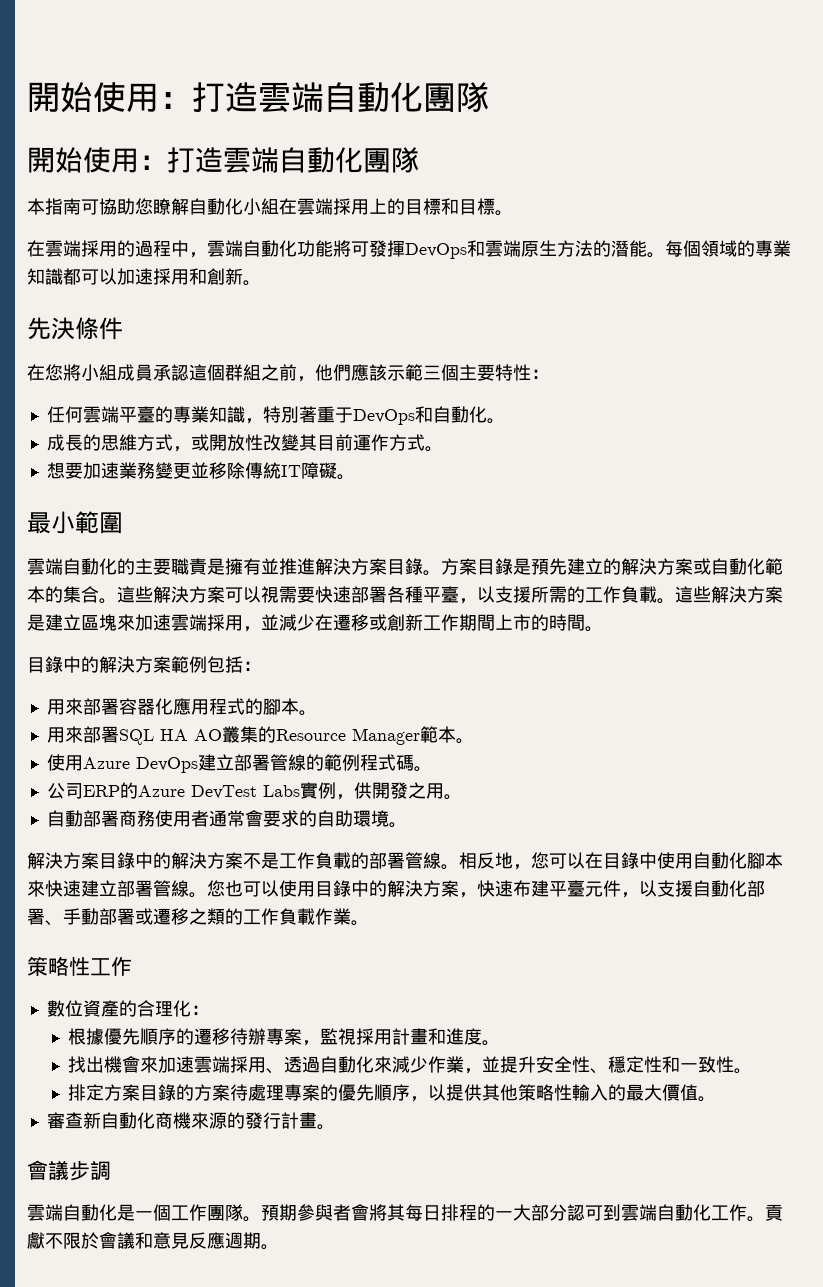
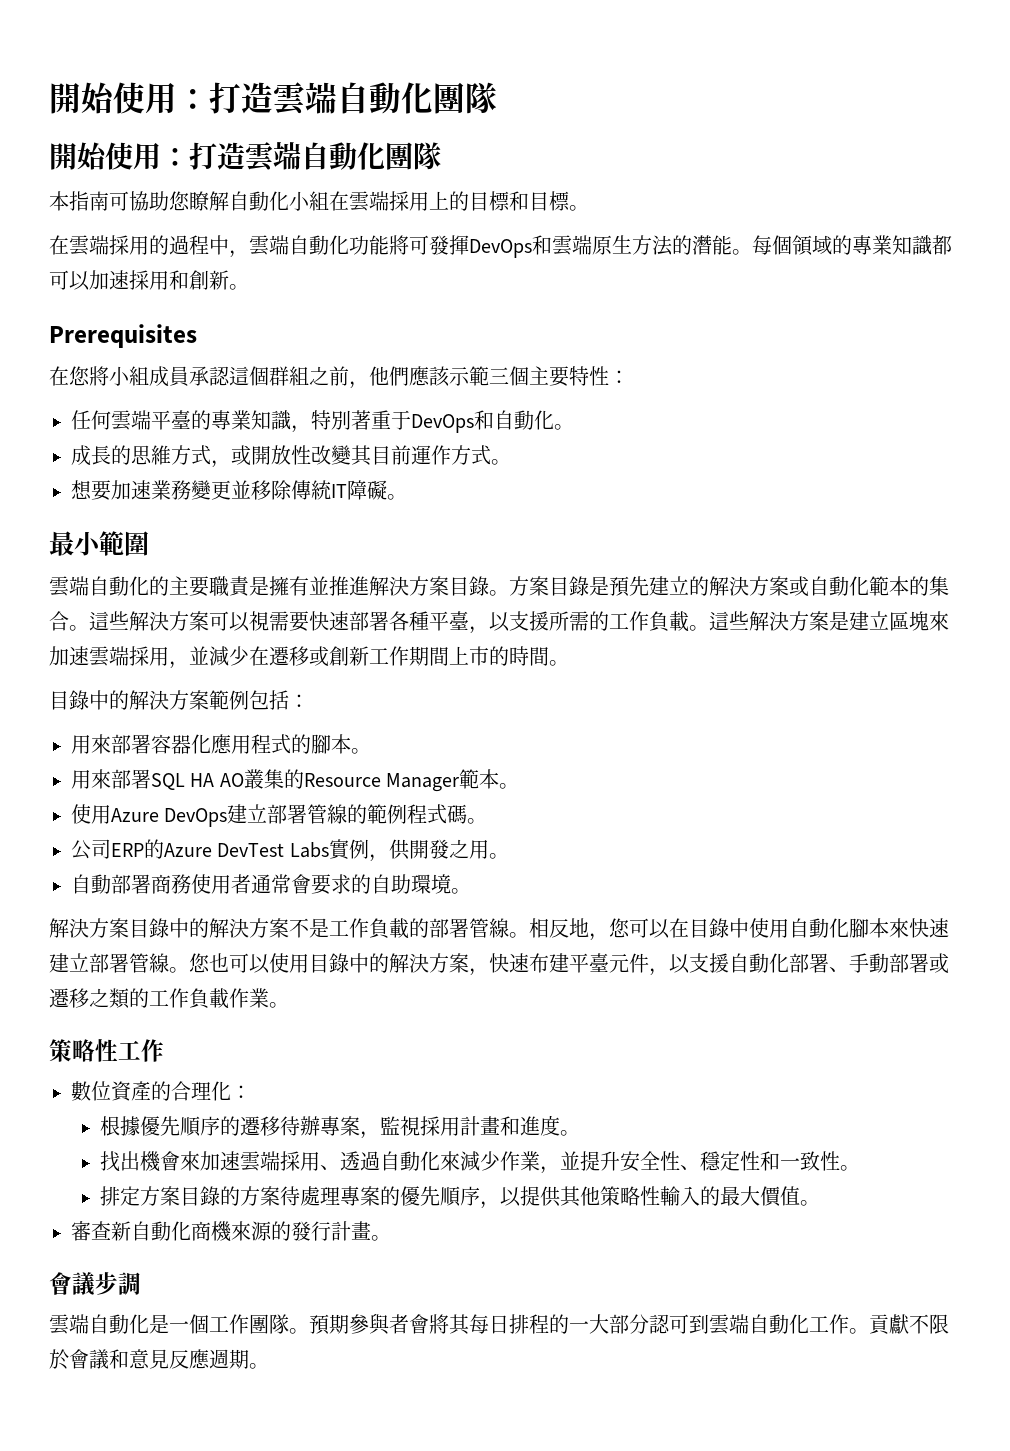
- 先決條件
+ Prerequisites

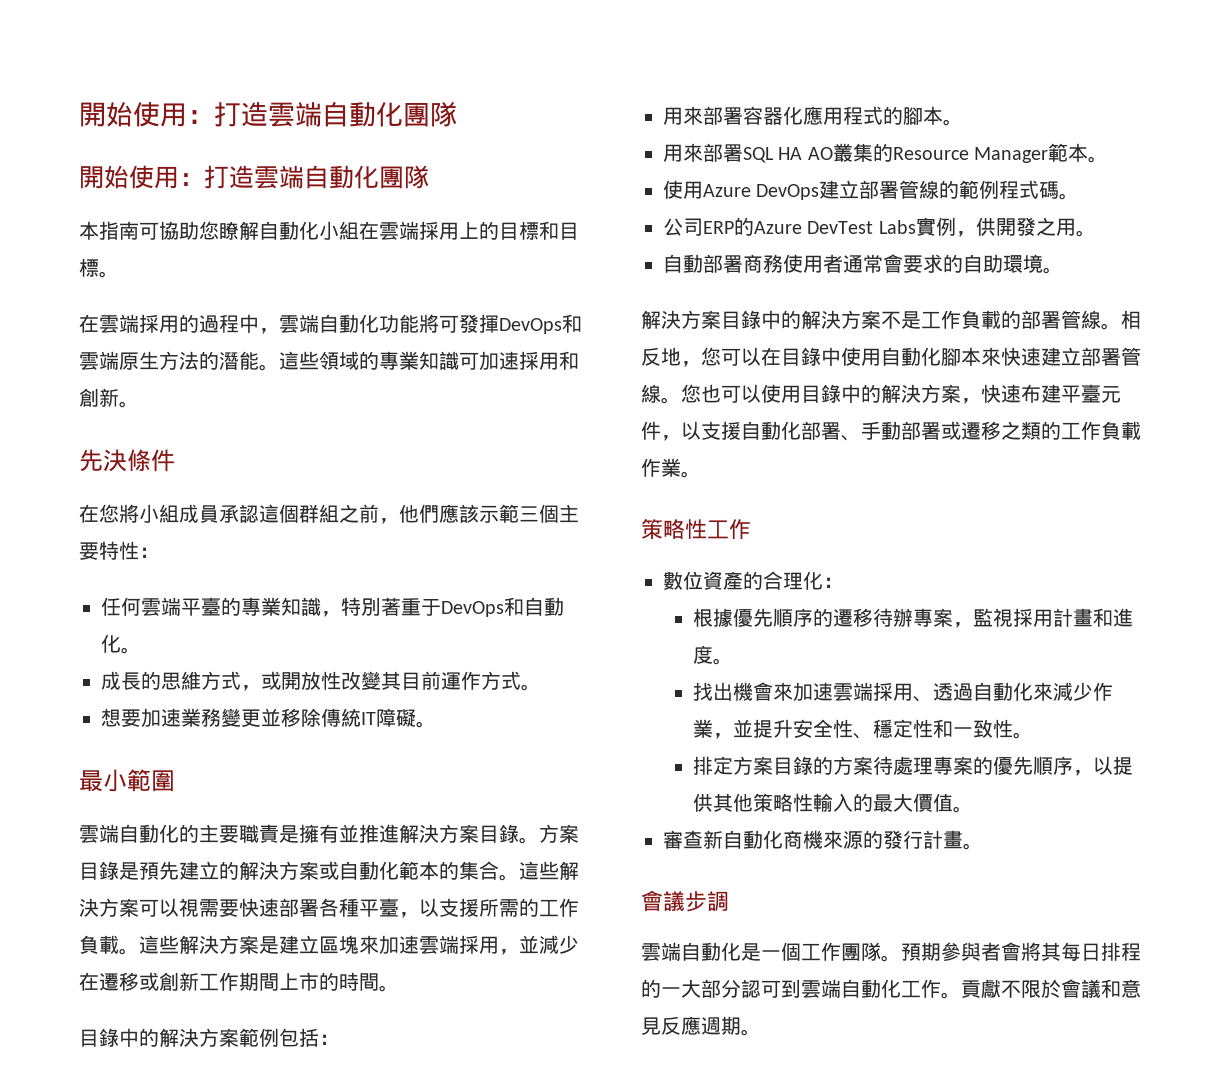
- 每個領域的專業知識都可以加速採用和創新。
+ 這些領域的專業知識可加速採用和創新。
- Prerequisites
+ 先決條件

